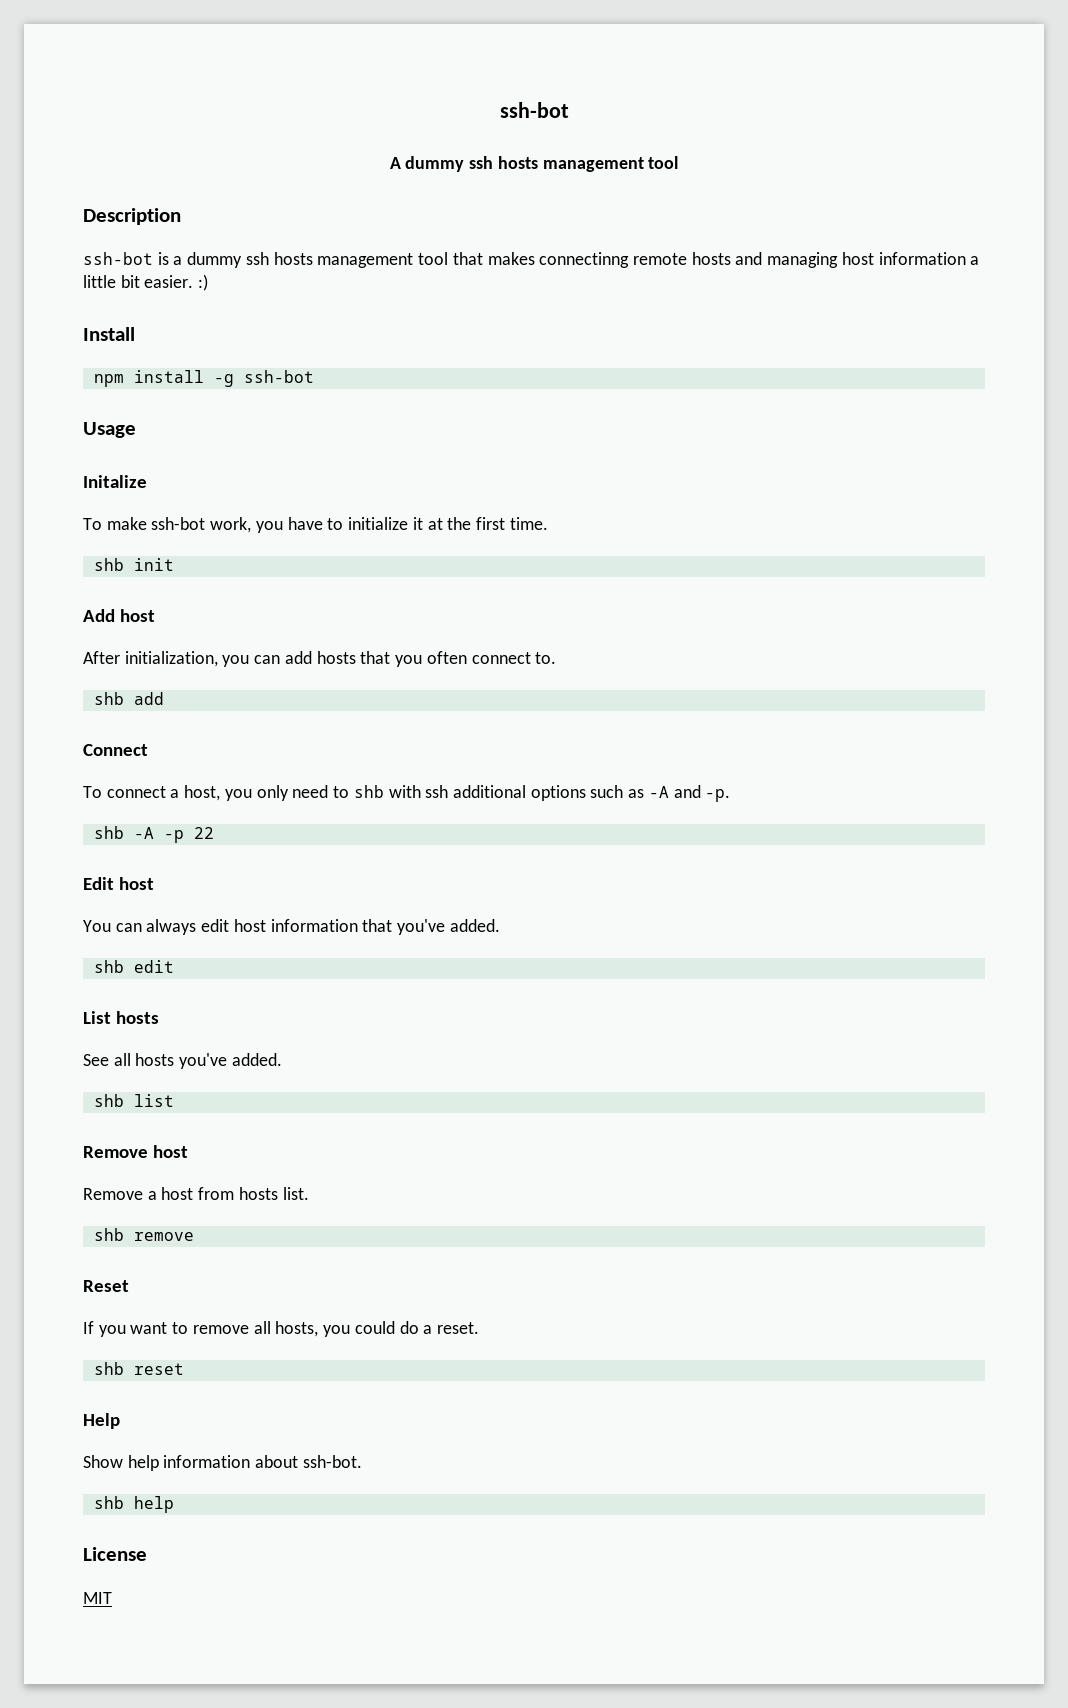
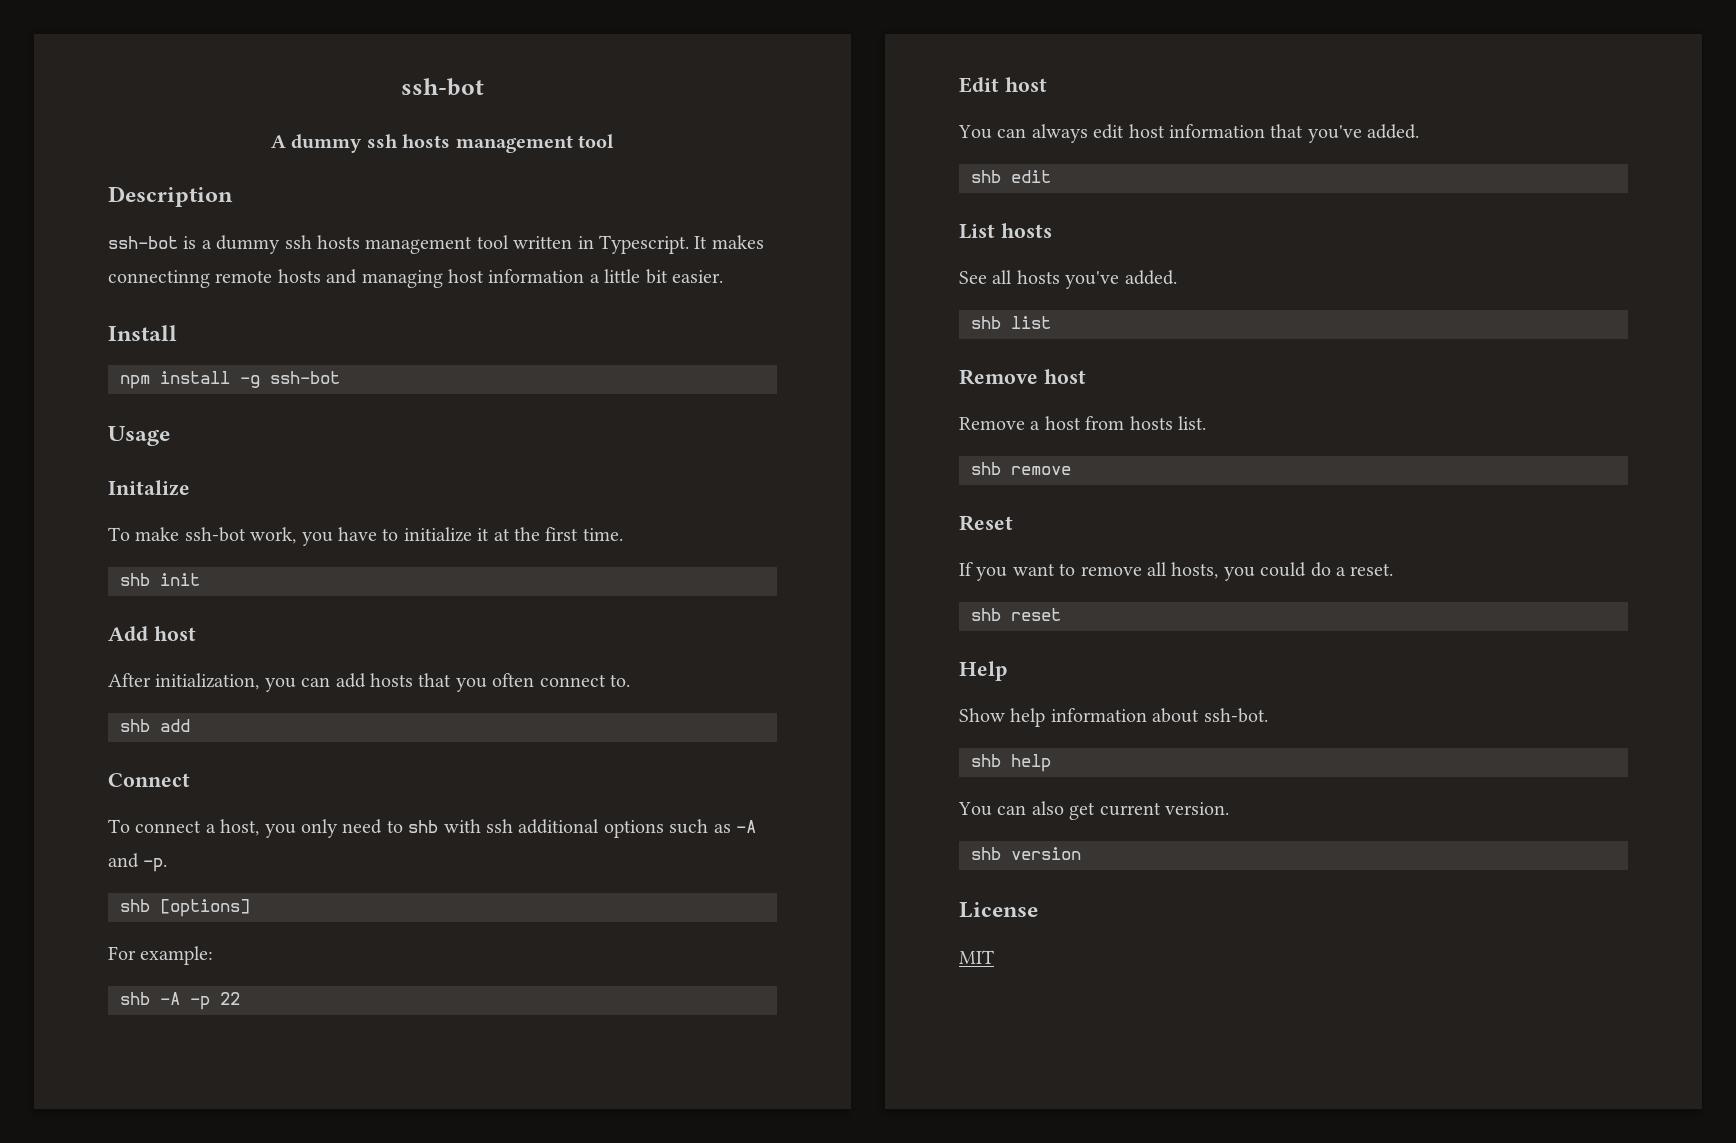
- ssh-bot is a dummy ssh hosts management tool that makes connectinng remote hosts and managing host information a little bit easier. :)
+ ssh-bot is a dummy ssh hosts management tool written in Typescript. It makes connectinng remote hosts and managing host information a little bit easier.
+ shb [options]
+ For example:
+ You can also get current version.
+ shb version

